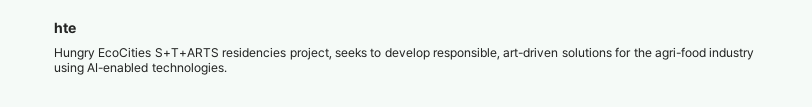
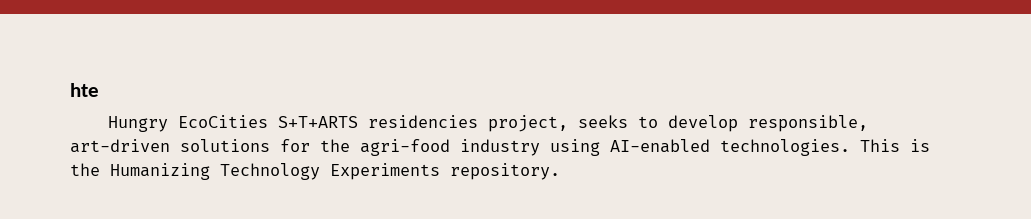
+ This is the Humanizing Technology Experiments repository.

